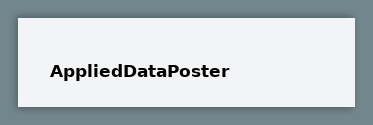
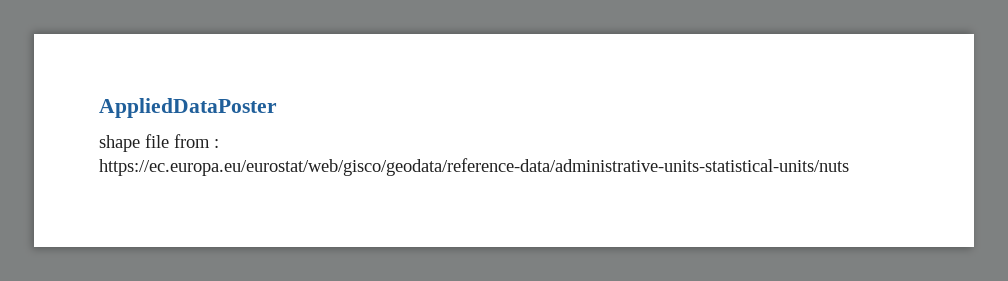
+ shape file from : https://ec.europa.eu/eurostat/web/gisco/geodata/reference-data/administrative-units-statistical-units/nuts

